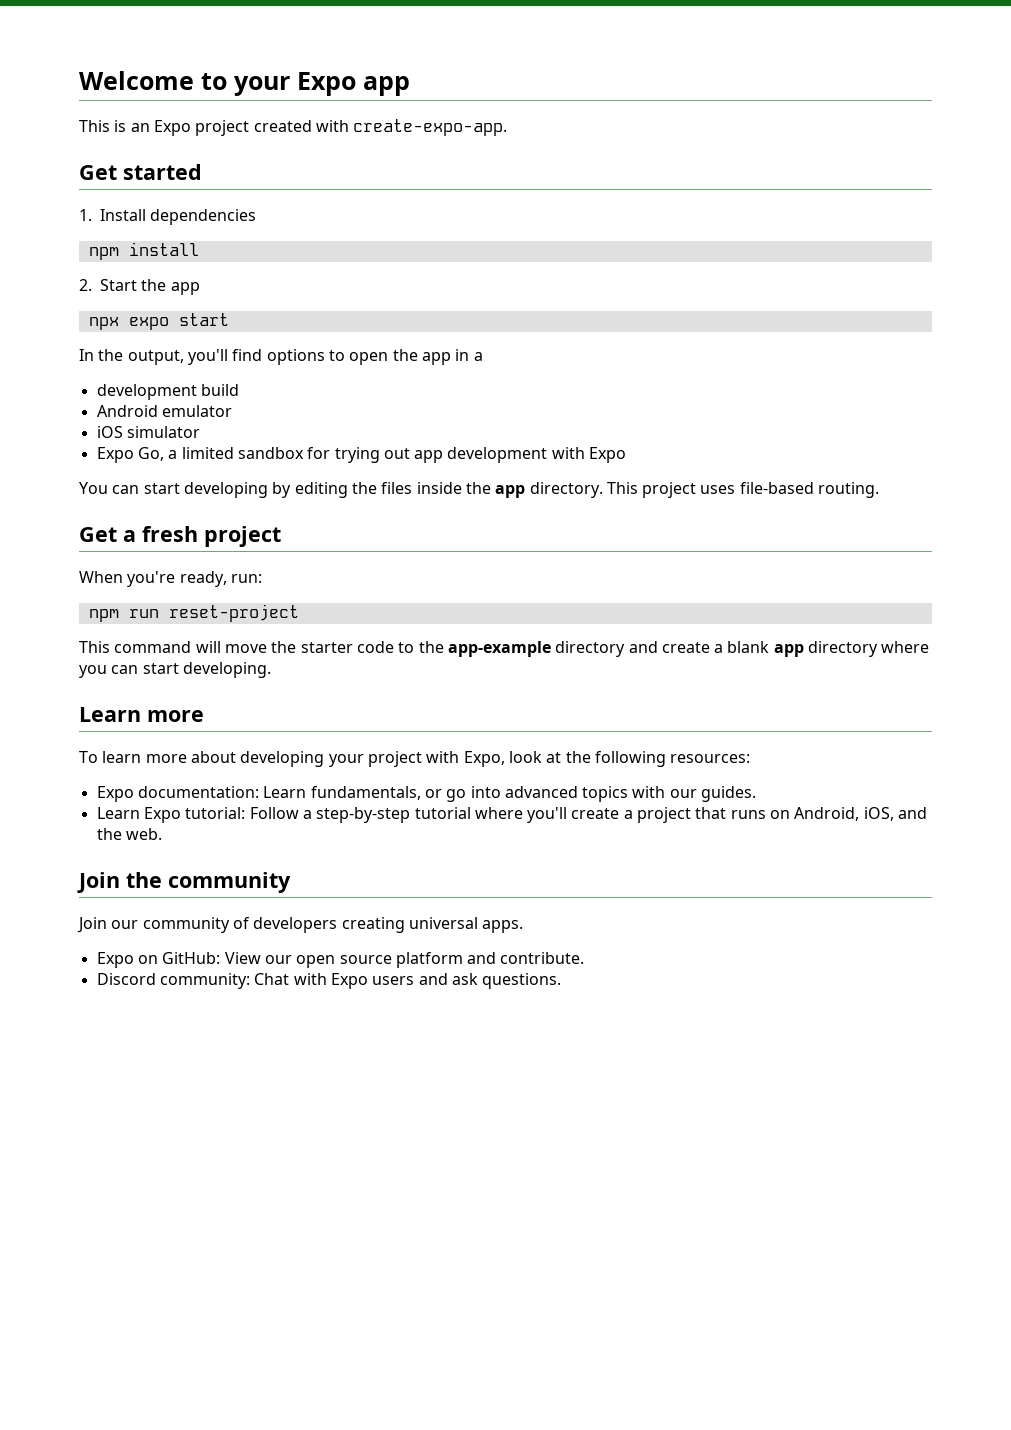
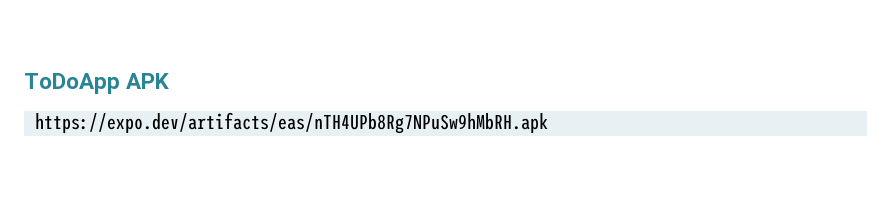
- Welcome to your Expo app
- This is an Expo project created with create-expo-app.
- Get started
- 1. Install dependencies
- npm install
- 2. Start the app
- npx expo start
- In the output, you'll find options to open the app in a
- development build
- Android emulator
- iOS simulator
- Expo Go, a limited sandbox for trying out app development with Expo
- You can start developing by editing the files inside the app directory. This project uses file-based routing.
- Get a fresh project
- When you're ready, run:
- npm run reset-project
- This command will move the starter code to the app-example directory and create a blank app directory where you can start developing.
- Learn more
- To learn more about developing your project with Expo, look at the following resources:
- Expo documentation: Learn fundamentals, or go into advanced topics with our guides.
- Learn Expo tutorial: Follow a step-by-step tutorial where you'll create a project that runs on Android, iOS, and the web.
- Join the community
- Join our community of developers creating universal apps.
- Expo on GitHub: View our open source platform and contribute.
- Discord community: Chat with Expo users and ask questions.
+ ToDoApp APK
+ https://expo.dev/artifacts/eas/nTH4UPb8Rg7NPuSw9hMbRH.apk

